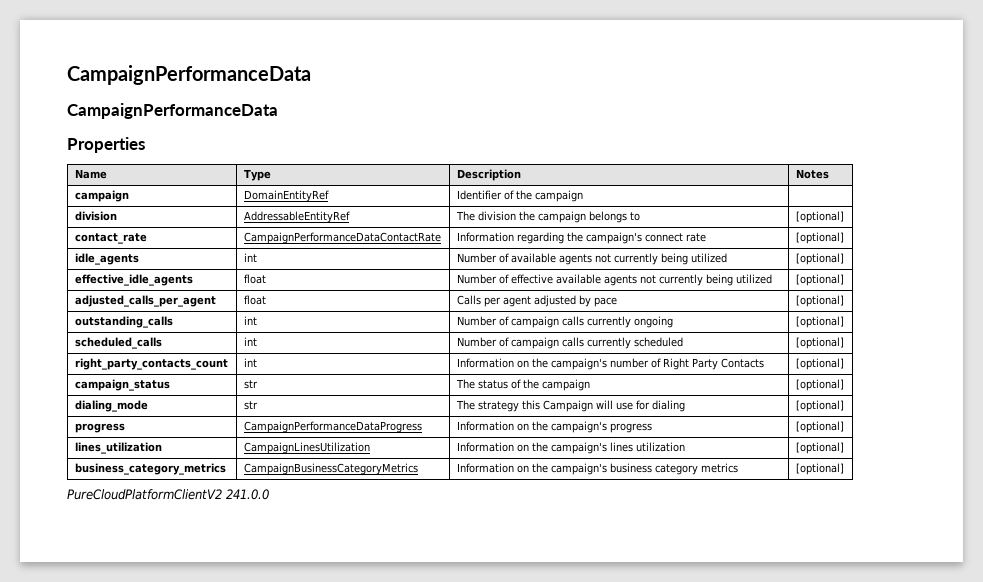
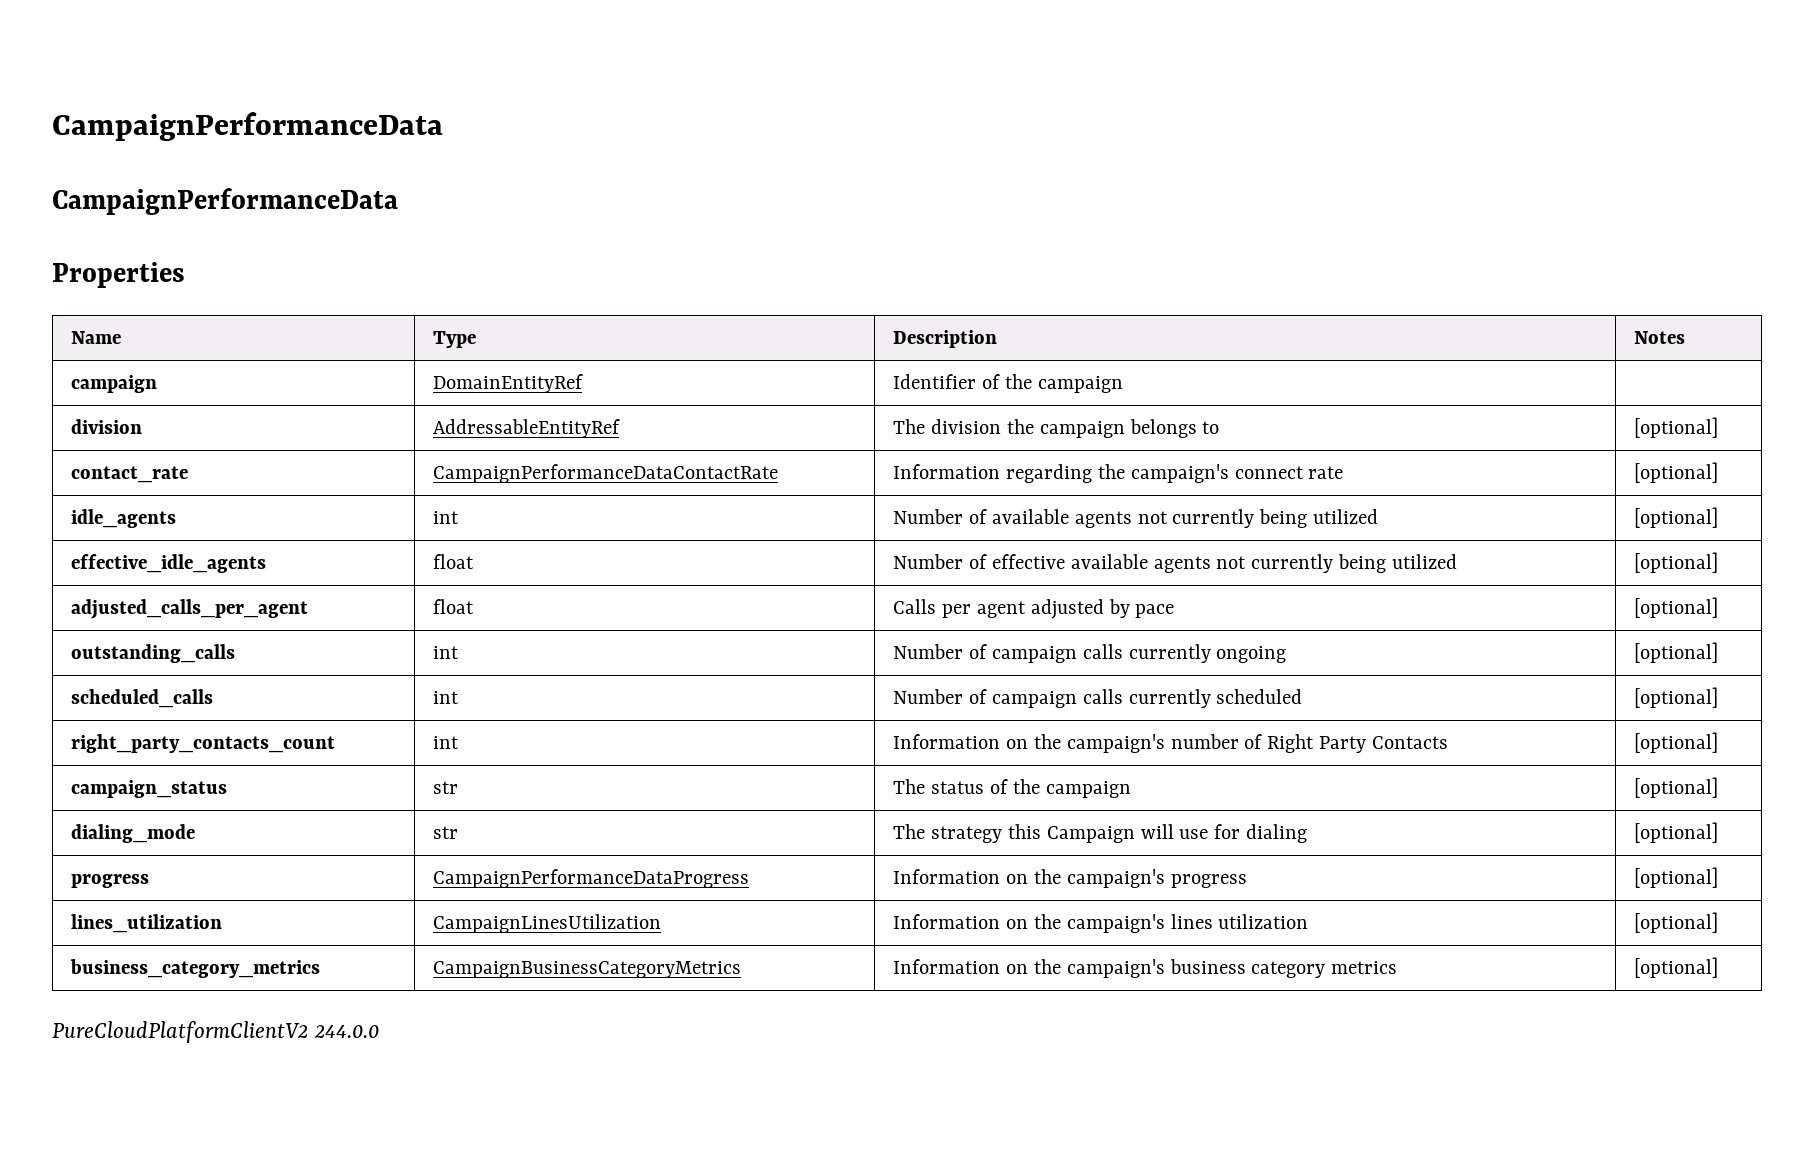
- PureCloudPlatformClientV2 241.0.0
+ PureCloudPlatformClientV2 244.0.0

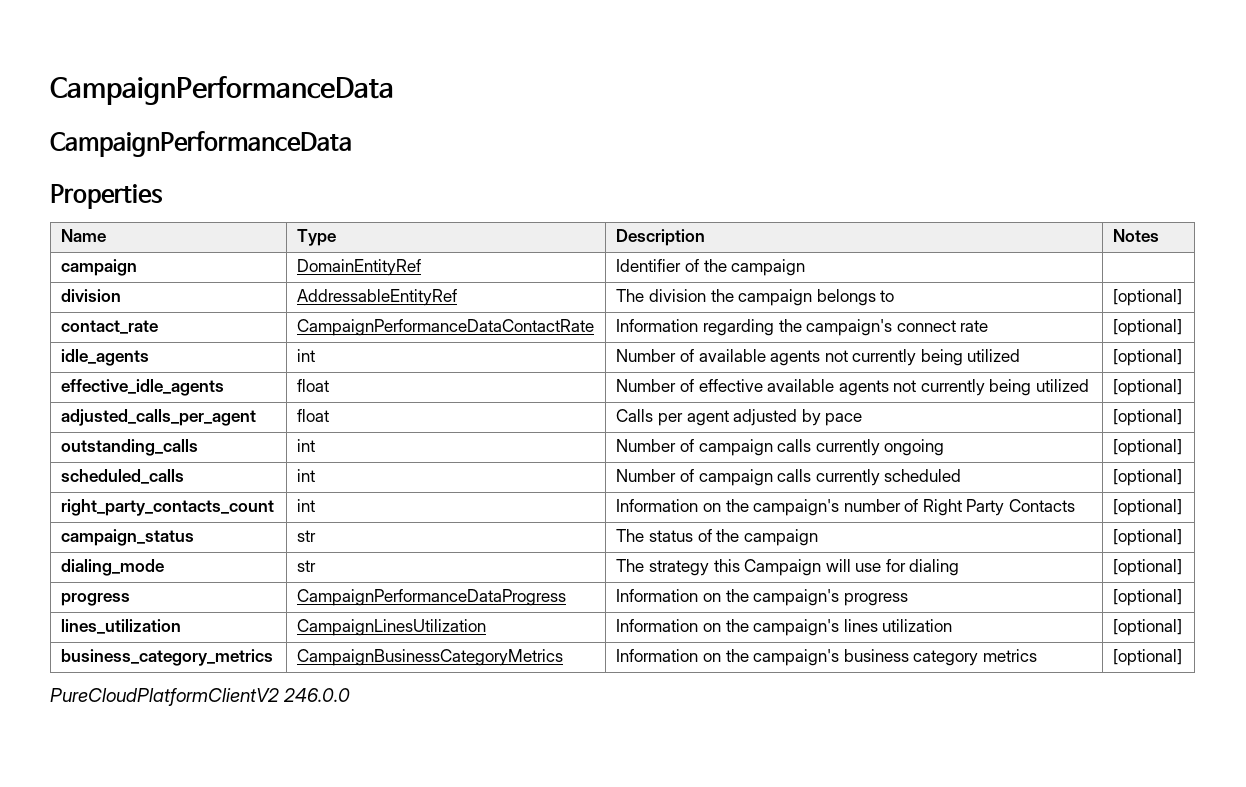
- PureCloudPlatformClientV2 244.0.0
+ PureCloudPlatformClientV2 246.0.0

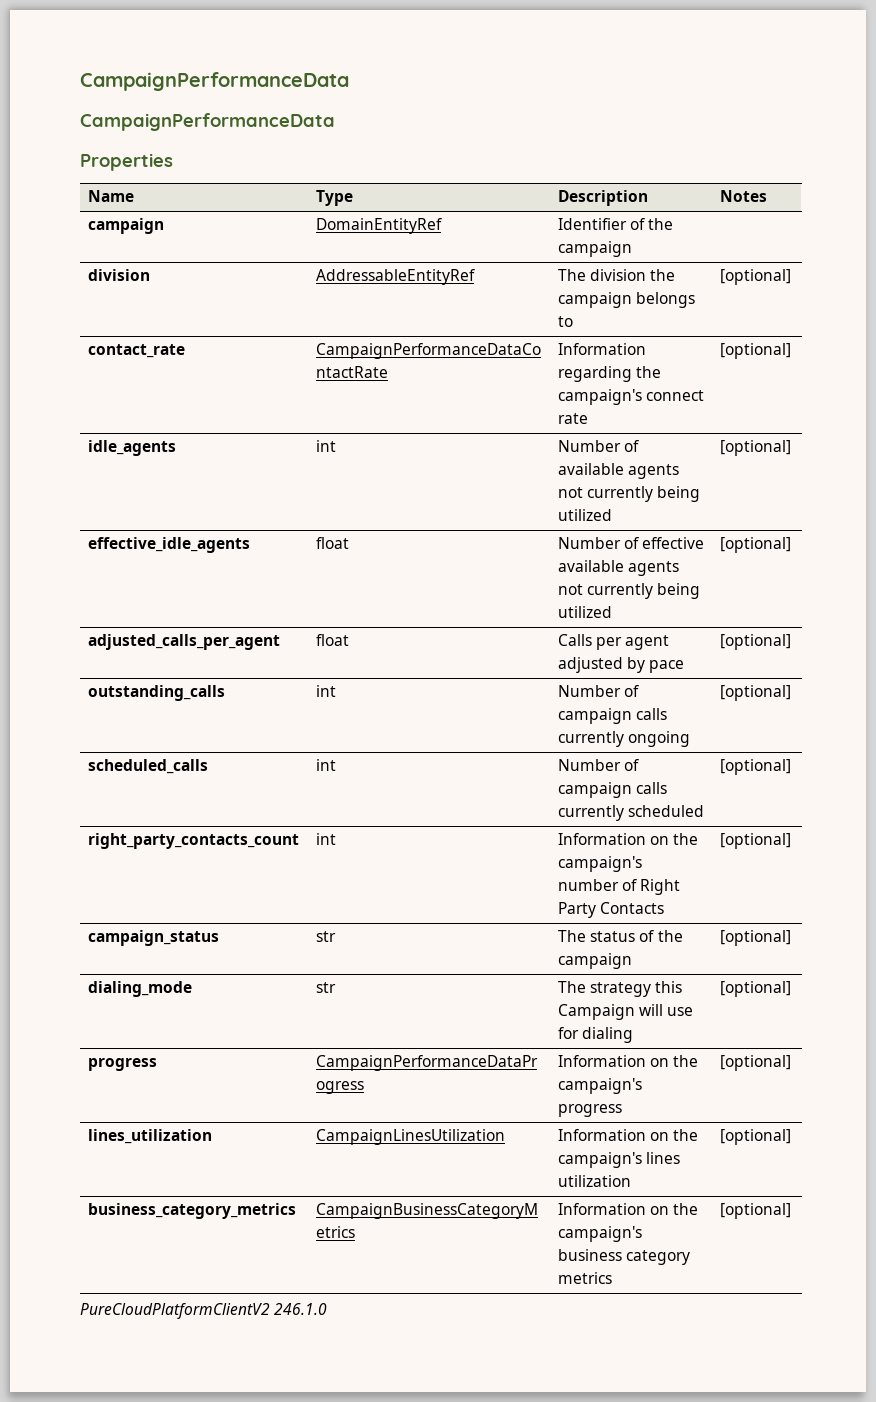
- PureCloudPlatformClientV2 246.0.0
+ PureCloudPlatformClientV2 246.1.0

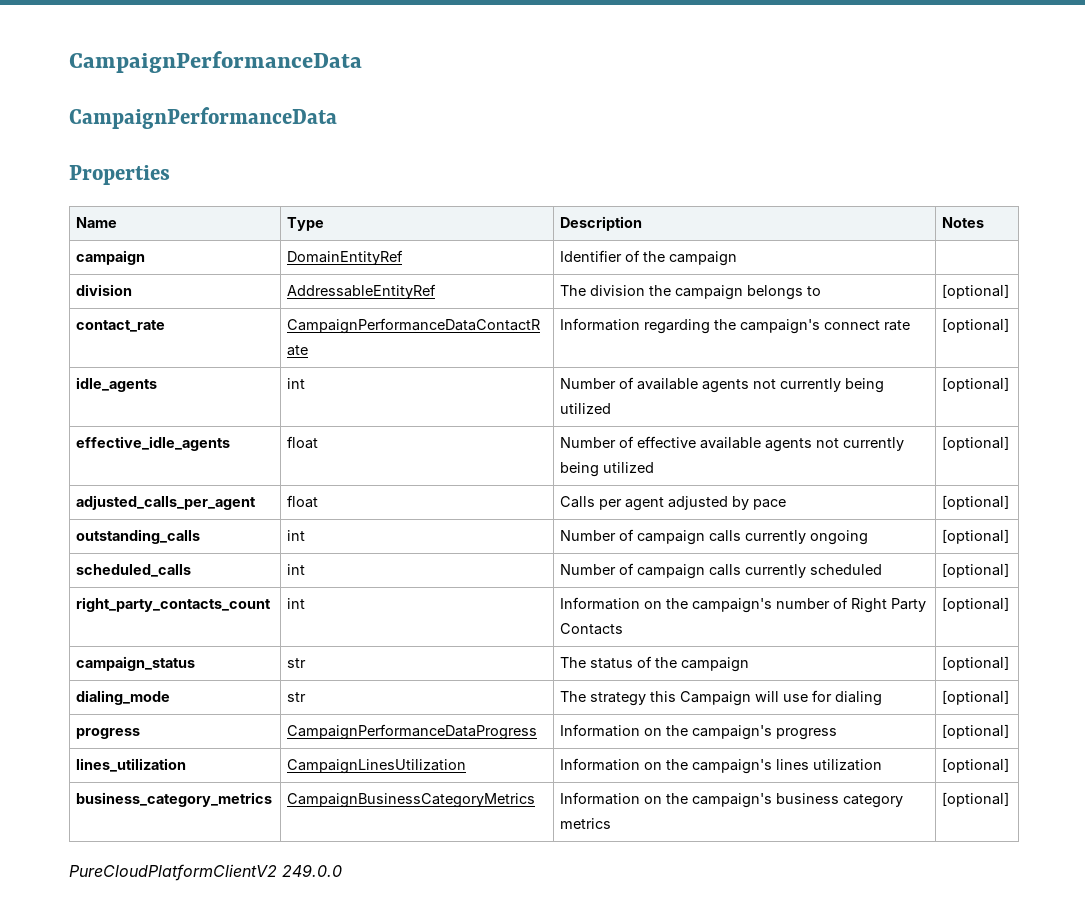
- PureCloudPlatformClientV2 246.1.0
+ PureCloudPlatformClientV2 249.0.0

